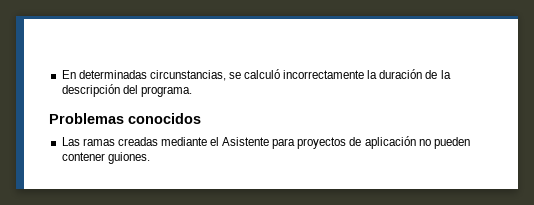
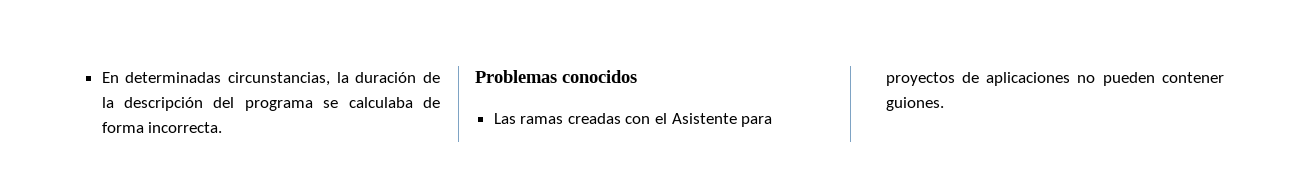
- En determinadas circunstancias, se calculó incorrectamente la duración de la descripción del programa.
+ En determinadas circunstancias, la duración de la descripción del programa se calculaba de forma incorrecta.
- Las ramas creadas mediante el Asistente para proyectos de aplicación no pueden contener guiones.
+ Las ramas creadas con el Asistente para proyectos de aplicaciones no pueden contener guiones.

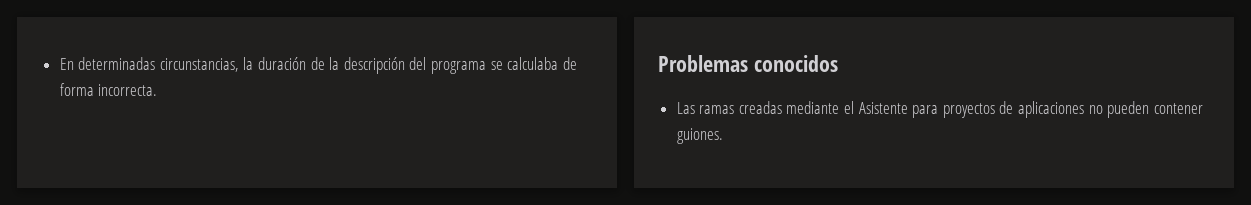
- Las ramas creadas con el Asistente para proyectos de aplicaciones no pueden contener guiones.
+ Las ramas creadas mediante el Asistente para proyectos de aplicaciones no pueden contener guiones.

